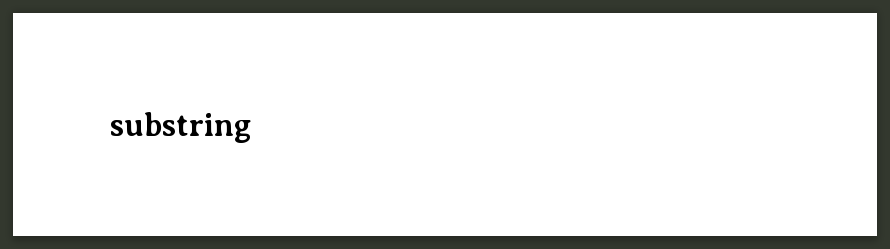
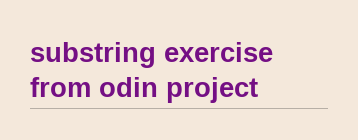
- substring
+ substring exercise from odin project

